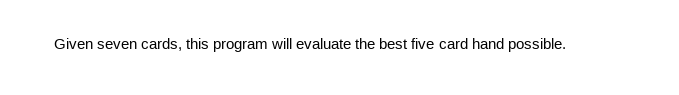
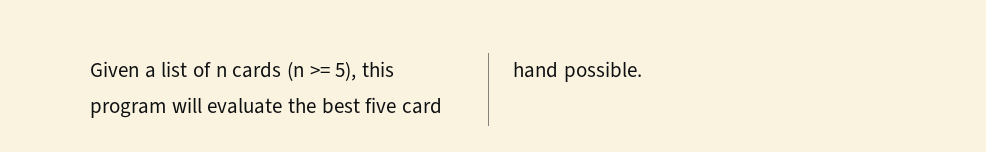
- Given seven cards, this program will evaluate the best five card hand possible.
+ Given a list of n cards (n >= 5), this program will evaluate the best five card hand possible.

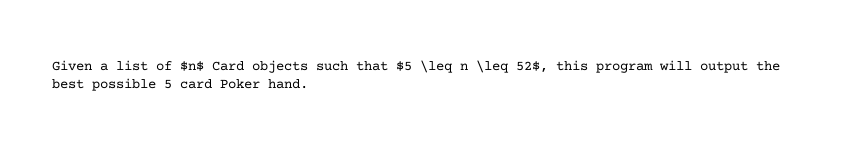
- Given a list of n cards (n >= 5), this program will evaluate the best five card hand possible.
+ Given a list of $n$ Card objects such that $5 \leq n \leq 52$, this program will output the best possible 5 card Poker hand.

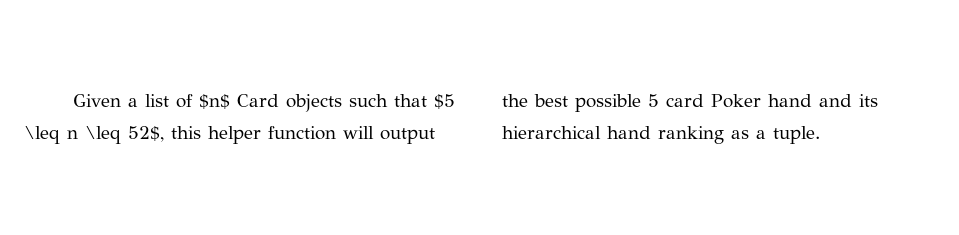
- Given a list of $n$ Card objects such that $5 \leq n \leq 52$, this program will output the best possible 5 card Poker hand.
+ Given a list of $n$ Card objects such that $5 \leq n \leq 52$, this helper function will output the best possible 5 card Poker hand and its hierarchical hand ranking as a tuple.

